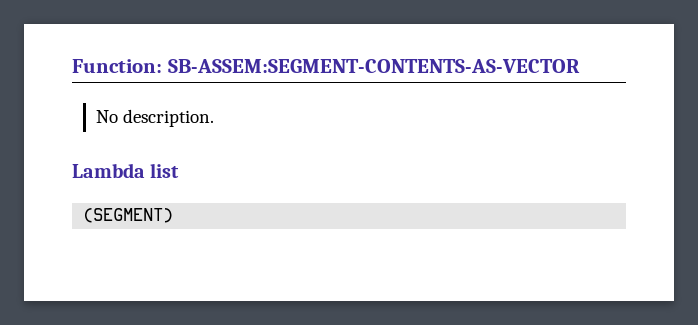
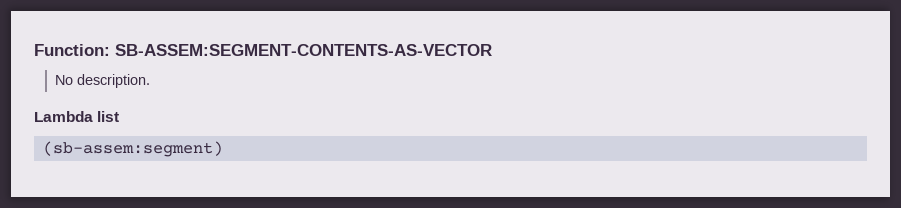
- (SEGMENT)
+ (sb-assem:segment)

